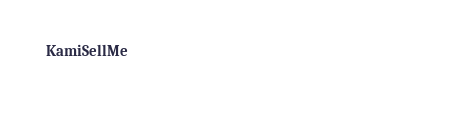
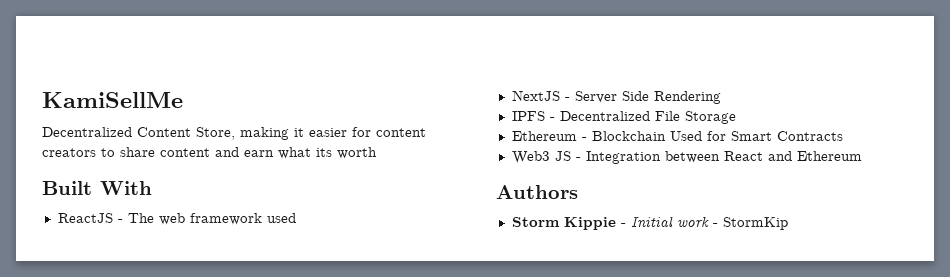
+ Decentralized Content Store, making it easier for content creators to share content and earn what its worth
+ Built With
+ ReactJS - The web framework used
+ NextJS - Server Side Rendering
+ IPFS - Decentralized File Storage
+ Ethereum - Blockchain Used for Smart Contracts
+ Web3 JS - Integration between React and Ethereum
+ Authors
+ Storm Kippie - Initial work - StormKip

